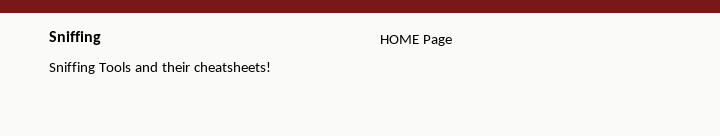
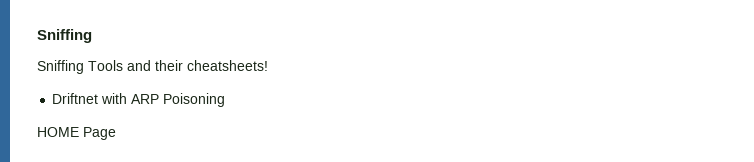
+ Driftnet with ARP Poisoning

